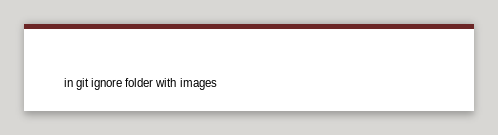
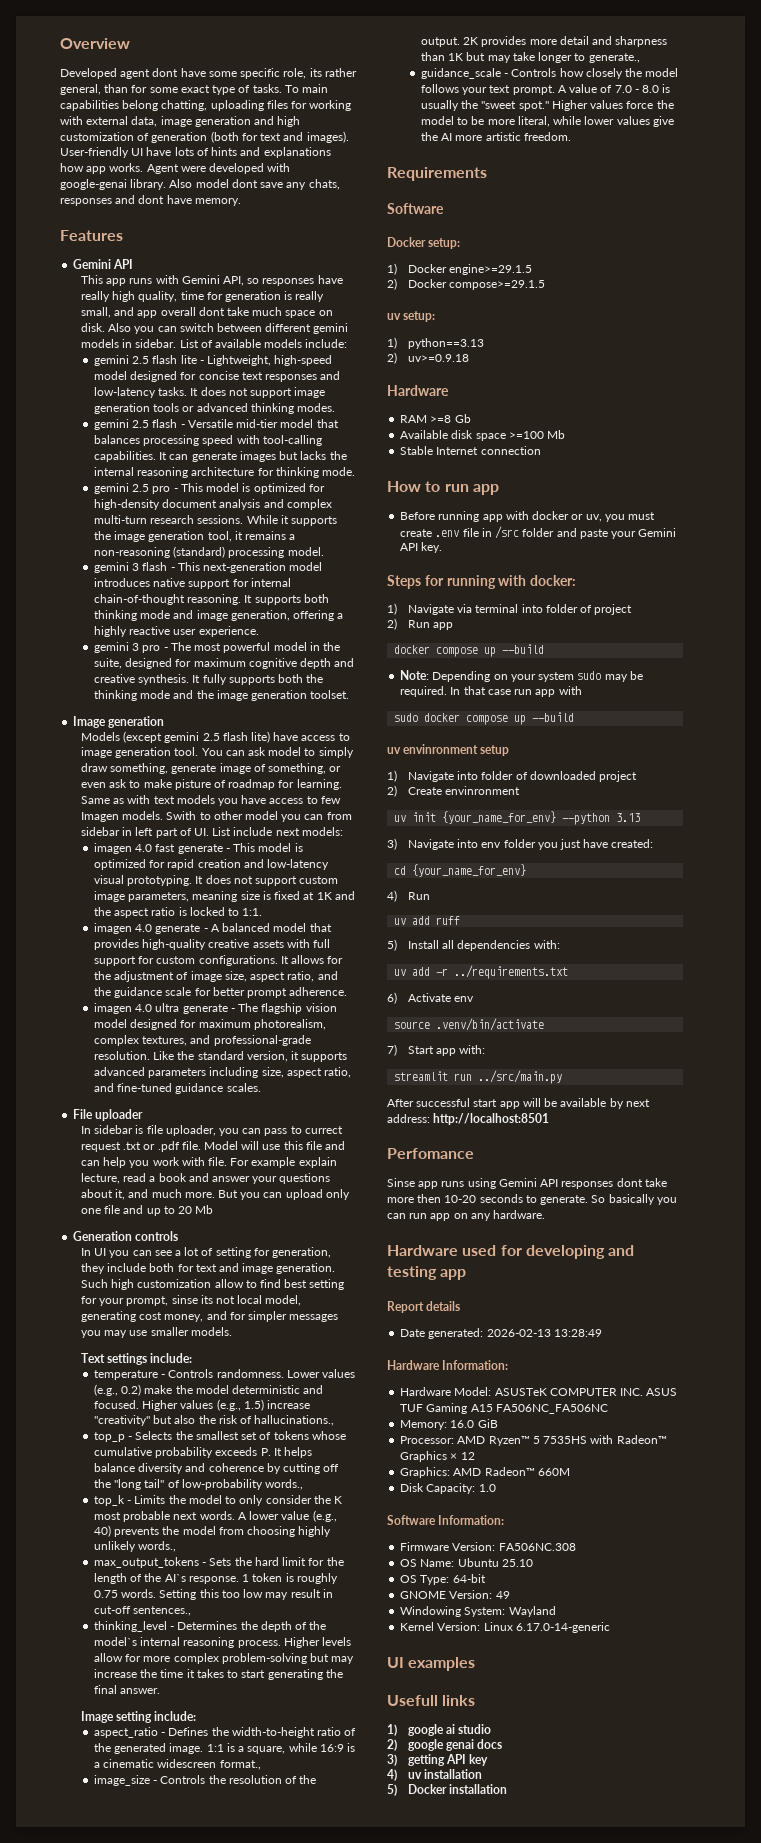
- in git ignore folder with images
+ Overview
+ Developed agent dont have some specific role, its rather general, than for some exact type of tasks. To main capabilities belong chatting, uploading files for working with external data, image generation and high customization of generation (both for text and images). User-friendly UI have lots of hints and explanations how app works. Agent were developed with google-genai library. Also model dont save any chats, responses and dont have memory.
+ Features
+ Gemini API
+ This app runs with Gemini API, so responses have really high quality, time for generation is really small, and app overall dont take much space on disk. Also you can switch between different gemini models in sidebar. List of available models include:
+ gemini 2.5 flash lite - Lightweight, high-speed model designed for concise text responses and low-latency tasks. It does not support image generation tools or advanced thinking modes.
+ gemini 2.5 flash - Versatile mid-tier model that balances processing speed with tool-calling capabilities. It can generate images but lacks the internal reasoning architecture for thinking mode.
+ gemini 2.5 pro - This model is optimized for high-density document analysis and complex multi-turn research sessions. While it supports the image generation tool, it remains a non-reasoning (standard) processing model.
+ gemini 3 flash - This next-generation model introduces native support for internal chain-of-thought reasoning. It supports both thinking mode and image generation, offering a highly reactive user experience.
+ gemini 3 pro - The most powerful model in the suite, designed for maximum cognitive depth and creative synthesis. It fully supports both the thinking mode and the image generation toolset.
+ Image generation
+ Models (except gemini 2.5 flash lite) have access to image generation tool. You can ask model to simply draw something, generate image of something, or even ask to make pisture of roadmap for learning. Same as with text models you have access to few Imagen models. Swith to other model you can from sidebar in left part of UI. List include next models:
+ imagen 4.0 fast generate - This model is optimized for rapid creation and low-latency visual prototyping. It does not support custom image parameters, meaning size is fixed at 1K and the aspect ratio is locked to 1:1.
+ imagen 4.0 generate - A balanced model that provides high-quality creative assets with full support for custom configurations. It allows for the adjustment of image size, aspect ratio, and the guidance scale for better prompt adherence.
+ imagen 4.0 ultra generate - The flagship vision model designed for maximum photorealism, complex textures, and professional-grade resolution. Like the standard version, it supports advanced parameters including size, aspect ratio, and fine-tuned guidance scales.
+ File uploader
+ In sidebar is file uploader, you can pass to currect request .txt or .pdf file. Model will use this file and can help you work with file. For example explain lecture, read a book and answer your questions about it, and much more. But you can upload only one file and up to 20 Mb
+ Generation controls
+ In UI you can see a lot of setting for generation, they include both for text and image generation. Such high customization allow to find best setting for your prompt, sinse its not local model, generating cost money, and for simpler messages you may use smaller models.
+ Text settings include:
+ temperature - Controls randomness. Lower values (e.g., 0.2) make the model deterministic and focused. Higher values (e.g., 1.5) increase "creativity" but also the risk of hallucinations.,
+ top_p - Selects the smallest set of tokens whose cumulative probability exceeds P. It helps balance diversity and coherence by cutting off the "long tail" of low-probability words.,
+ top_k - Limits the model to only consider the K most probable next words. A lower value (e.g., 40) prevents the model from choosing highly unlikely words.,
+ max_output_tokens - Sets the hard limit for the length of the AI`s response. 1 token is roughly 0.75 words. Setting this too low may result in cut-off sentences.,
+ thinking_level - Determines the depth of the model`s internal reasoning process. Higher levels allow for more complex problem-solving but may increase the time it takes to start generating the final answer.
+ Image setting include:
+ aspect_ratio - Defines the width-to-height ratio of the generated image. 1:1 is a square, while 16:9 is a cinematic widescreen format.,
+ image_size - Controls the resolution of the output. 2K provides more detail and sharpness than 1K but may take longer to generate.,
+ guidance_scale - Controls how closely the model follows your text prompt. A value of 7.0 - 8.0 is usually the "sweet spot." Higher values force the model to be more literal, while lower values give the AI more artistic freedom.
+ Requirements
+ Software
+ Docker setup:
+ 1) Docker engine>=29.1.5
+ 2) Docker compose>=29.1.5
+ uv setup:
+ 1) python==3.13
+ 2) uv>=0.9.18
+ Hardware
+ RAM >=8 Gb
+ Available disk space >=100 Mb
+ Stable Internet connection
+ How to run app
+ Before running app with docker or uv, you must create .env file in /src folder and paste your Gemini API key.
+ Steps for running with docker:
+ 1) Navigate via terminal into folder of project
+ 2) Run app
+ docker compose up --build
+ Note: Depending on your system sudo may be required. In that case run app with
+ sudo docker compose up --build
+ uv envinronment setup
+ 1) Navigate into folder of downloaded project
+ 2) Create envinronment
+ uv init {your_name_for_env} --python 3.13
+ 3) Navigate into env folder you just have created:
+ cd {your_name_for_env}
+ 4) Run
+ uv add ruff
+ 5) Install all dependencies with:
+ uv add -r ../requirements.txt
+ 6) Activate env
+ source .venv/bin/activate
+ 7) Start app with:
+ streamlit run ../src/main.py
+ After successful start app will be available by next address: http://localhost:8501
+ Perfomance
+ Sinse app runs using Gemini API responses dont take more then 10-20 seconds to generate. So basically you can run app on any hardware.
+ Hardware used for developing and testing app
+ Report details
+ Date generated: 2026-02-13 13:28:49
+ Hardware Information:
+ Hardware Model: ASUSTeK COMPUTER INC. ASUS TUF Gaming A15 FA506NC_FA506NC
+ Memory: 16.0 GiB
+ Processor: AMD Ryzen™ 5 7535HS with Radeon™ Graphics × 12
+ Graphics: AMD Radeon™ 660M
+ Disk Capacity: 1.0
+ Software Information:
+ Firmware Version: FA506NC.308
+ OS Name: Ubuntu 25.10
+ OS Type: 64-bit
+ GNOME Version: 49
+ Windowing System: Wayland
+ Kernel Version: Linux 6.17.0-14-generic
+ UI examples
+ Usefull links
+ 1) google ai studio
+ 2) google genai docs
+ 3) getting API key
+ 4) uv installation
+ 5) Docker installation

